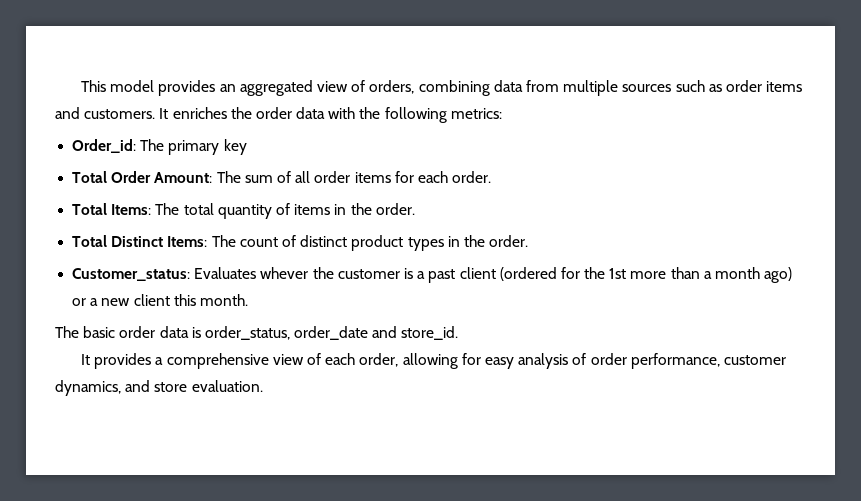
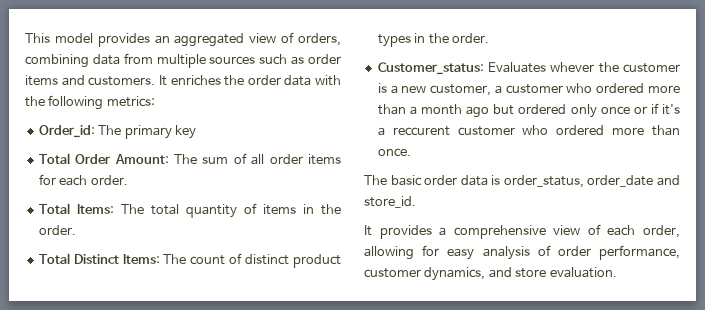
- Customer_status: Evaluates whever the customer is a past client (ordered for the 1st more than a month ago) or a new client this month.
+ Customer_status: Evaluates whever the customer is a new customer, a customer who ordered more than a month ago but ordered only once or if it's a reccurent customer who ordered more than once.

